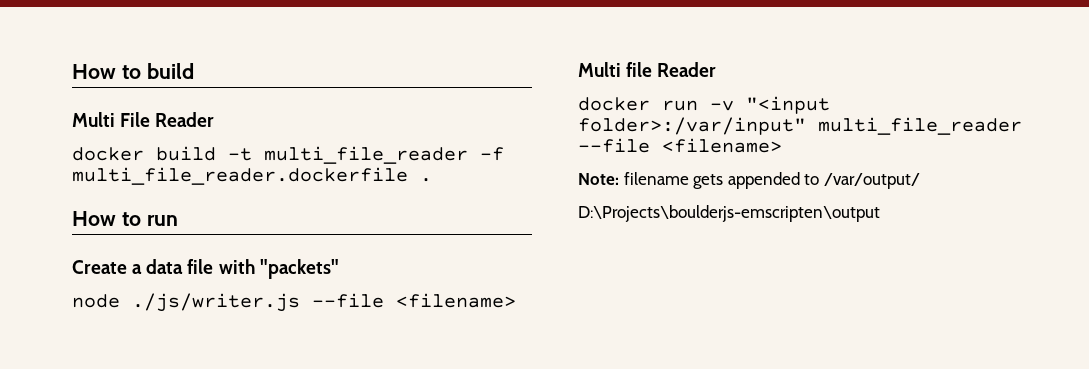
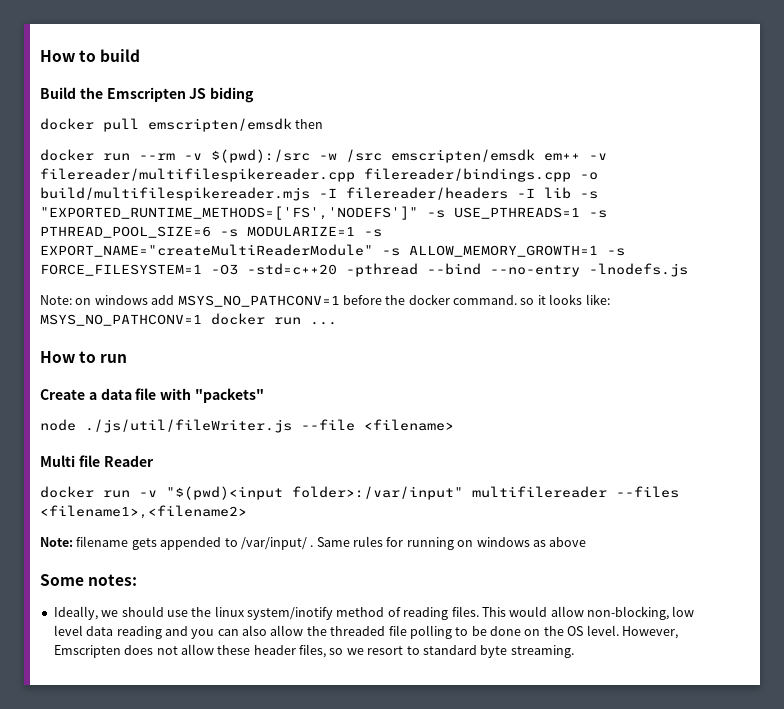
- Multi File Reader
- docker build -t multi_file_reader -f multi_file_reader.dockerfile .
+ Build the Emscripten JS biding
+ docker pull emscripten/emsdk then
+ docker run --rm -v $(pwd):/src -w /src emscripten/emsdk em++ -v filereader/multifilespikereader.cpp filereader/bindings.cpp -o build/multifilespikereader.mjs -I filereader/headers -I lib -s "EXPORTED_RUNTIME_METHODS=['FS','NODEFS']" -s USE_PTHREADS=1 -s PTHREAD_POOL_SIZE=6 -s MODULARIZE=1 -s EXPORT_NAME="createMultiReaderModule" -s ALLOW_MEMORY_GROWTH=1 -s FORCE_FILESYSTEM=1 -O3 -std=c++20 -pthread --bind --no-entry -lnodefs.js
+ Note: on windows add MSYS_NO_PATHCONV=1 before the docker command. so it looks like: MSYS_NO_PATHCONV=1 docker run ...
- node ./js/writer.js --file <filename>
+ node ./js/util/fileWriter.js --file <filename>
- docker run -v "<input folder>:/var/input" multi_file_reader --file <filename>
+ docker run -v "$(pwd)<input folder>:/var/input" multifilereader --files <filename1>,<filename2>
- Note: filename gets appended to /var/output/
- D:\Projects\boulderjs-emscripten\output
+ Note: filename gets appended to /var/input/ . Same rules for running on windows as above
+ Some notes:
+ Ideally, we should use the linux system/inotify method of reading files. This would allow non-blocking, low level data reading and you can also allow the threaded file polling to be done on the OS level. However, Emscripten does not allow these header files, so we resort to standard byte streaming.

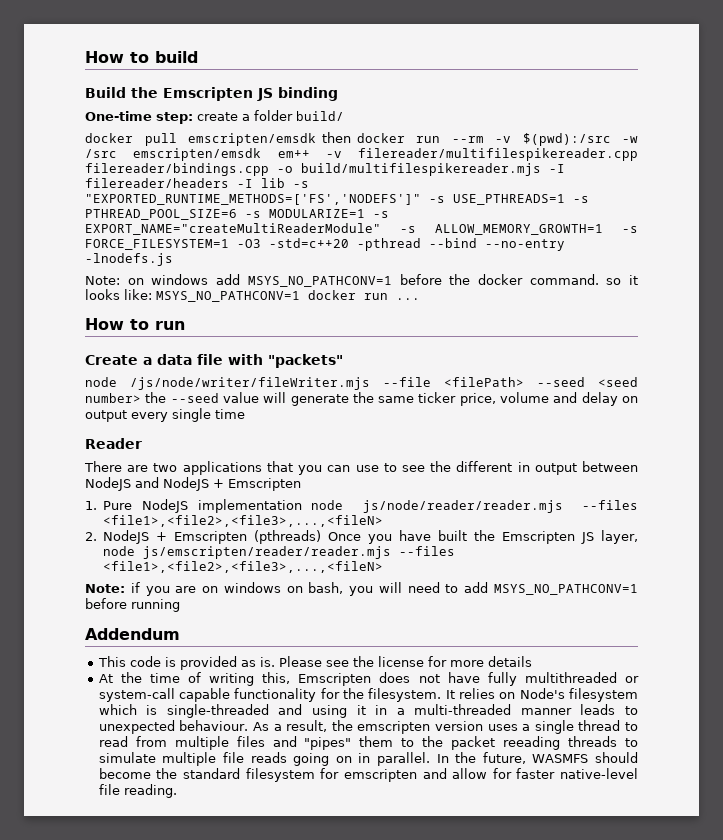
- Build the Emscripten JS biding
+ Build the Emscripten JS binding
+ One-time step: create a folder build/
- docker pull emscripten/emsdk then
- docker run --rm -v $(pwd):/src -w /src emscripten/emsdk em++ -v filereader/multifilespikereader.cpp filereader/bindings.cpp -o build/multifilespikereader.mjs -I filereader/headers -I lib -s "EXPORTED_RUNTIME_METHODS=['FS','NODEFS']" -s USE_PTHREADS=1 -s PTHREAD_POOL_SIZE=6 -s MODULARIZE=1 -s EXPORT_NAME="createMultiReaderModule" -s ALLOW_MEMORY_GROWTH=1 -s FORCE_FILESYSTEM=1 -O3 -std=c++20 -pthread --bind --no-entry -lnodefs.js
+ docker pull emscripten/emsdk then docker run --rm -v $(pwd):/src -w /src emscripten/emsdk em++ -v filereader/multifilespikereader.cpp filereader/bindings.cpp -o build/multifilespikereader.mjs -I filereader/headers -I lib -s "EXPORTED_RUNTIME_METHODS=['FS','NODEFS']" -s USE_PTHREADS=1 -s PTHREAD_POOL_SIZE=6 -s MODULARIZE=1 -s EXPORT_NAME="createMultiReaderModule" -s ALLOW_MEMORY_GROWTH=1 -s FORCE_FILESYSTEM=1 -O3 -std=c++20 -pthread --bind --no-entry -lnodefs.js
- node ./js/util/fileWriter.js --file <filename>
- Multi file Reader
- docker run -v "$(pwd)<input folder>:/var/input" multifilereader --files <filename1>,<filename2>
- Note: filename gets appended to /var/input/ . Same rules for running on windows as above
- Some notes:
- Ideally, we should use the linux system/inotify method of reading files. This would allow non-blocking, low level data reading and you can also allow the threaded file polling to be done on the OS level. However, Emscripten does not allow these header files, so we resort to standard byte streaming.
+ node /js/node/writer/fileWriter.mjs --file <filePath> --seed <seed number> the --seed value will generate the same ticker price, volume and delay on output every single time
+ Reader
+ There are two applications that you can use to see the different in output between NodeJS and NodeJS + Emscripten
+ 1. Pure NodeJS implementation node js/node/reader/reader.mjs --files <file1>,<file2>,<file3>,...,<fileN>
+ 2. NodeJS + Emscripten (pthreads) Once you have built the Emscripten JS layer, node js/emscripten/reader/reader.mjs --files <file1>,<file2>,<file3>,...,<fileN>
+ Note: if you are on windows on bash, you will need to add MSYS_NO_PATHCONV=1 before running
+ Addendum
+ This code is provided as is. Please see the license for more details
+ At the time of writing this, Emscripten does not have fully multithreaded or system-call capable functionality for the filesystem. It relies on Node's filesystem which is single-threaded and using it in a multi-threaded manner leads to unexpected behaviour. As a result, the emscripten version uses a single thread to read from multiple files and "pipes" them to the packet reeading threads to simulate multiple file reads going on in parallel. In the future, WASMFS should become the standard filesystem for emscripten and allow for faster native-level file reading.

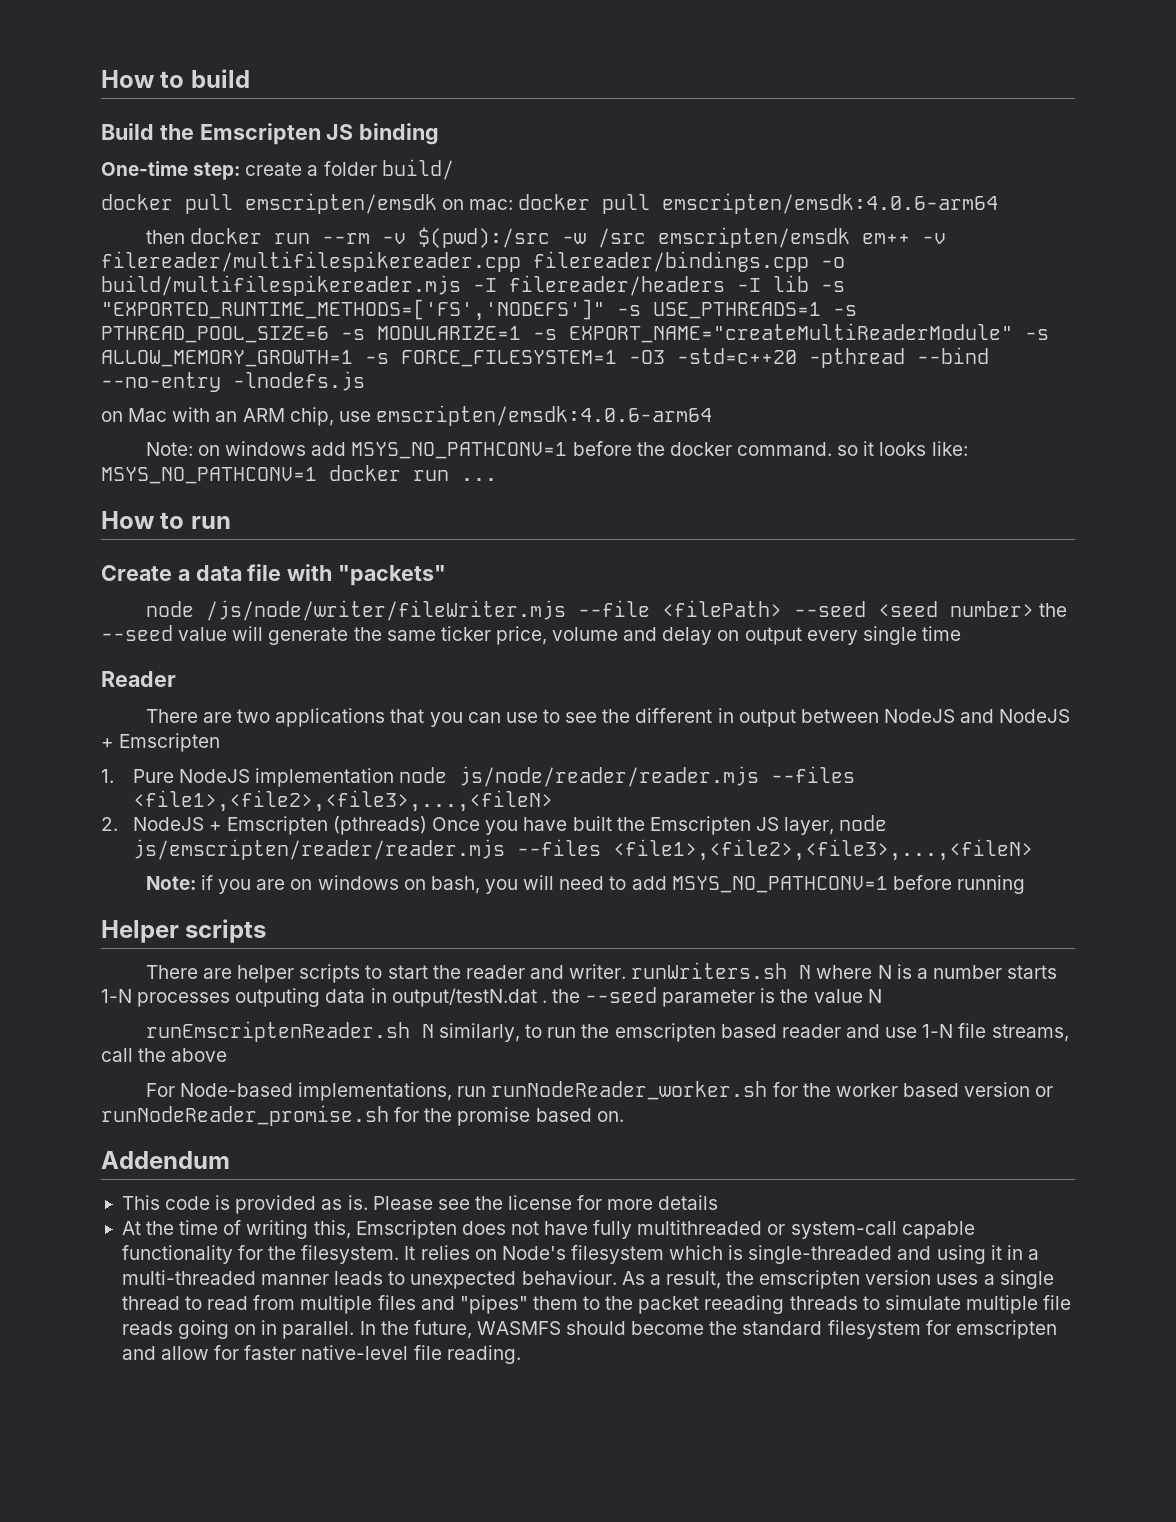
- docker pull emscripten/emsdk then docker run --rm -v $(pwd):/src -w /src emscripten/emsdk em++ -v filereader/multifilespikereader.cpp filereader/bindings.cpp -o build/multifilespikereader.mjs -I filereader/headers -I lib -s "EXPORTED_RUNTIME_METHODS=['FS','NODEFS']" -s USE_PTHREADS=1 -s PTHREAD_POOL_SIZE=6 -s MODULARIZE=1 -s EXPORT_NAME="createMultiReaderModule" -s ALLOW_MEMORY_GROWTH=1 -s FORCE_FILESYSTEM=1 -O3 -std=c++20 -pthread --bind --no-entry -lnodefs.js
+ docker pull emscripten/emsdk on mac: docker pull emscripten/emsdk:4.0.6-arm64
+ then docker run --rm -v $(pwd):/src -w /src emscripten/emsdk em++ -v filereader/multifilespikereader.cpp filereader/bindings.cpp -o build/multifilespikereader.mjs -I filereader/headers -I lib -s "EXPORTED_RUNTIME_METHODS=['FS','NODEFS']" -s USE_PTHREADS=1 -s PTHREAD_POOL_SIZE=6 -s MODULARIZE=1 -s EXPORT_NAME="createMultiReaderModule" -s ALLOW_MEMORY_GROWTH=1 -s FORCE_FILESYSTEM=1 -O3 -std=c++20 -pthread --bind --no-entry -lnodefs.js
+ on Mac with an ARM chip, use emscripten/emsdk:4.0.6-arm64
+ Helper scripts
+ There are helper scripts to start the reader and writer. runWriters.sh N where N is a number starts 1-N processes outputing data in output/testN.dat . the --seed parameter is the value N
+ runEmscriptenReader.sh N similarly, to run the emscripten based reader and use 1-N file streams, call the above
+ For Node-based implementations, run runNodeReader_worker.sh for the worker based version or runNodeReader_promise.sh for the promise based on.

